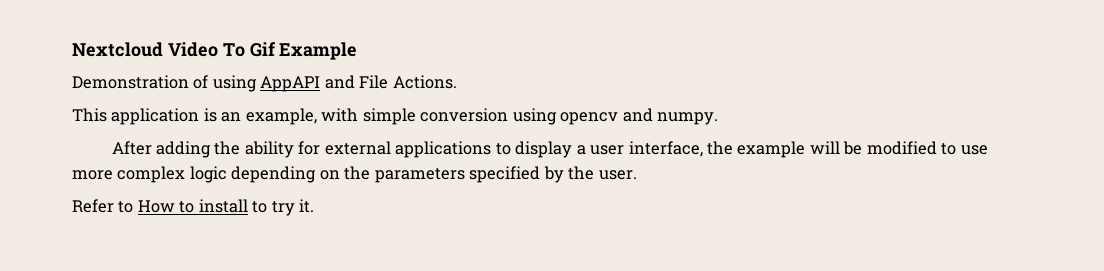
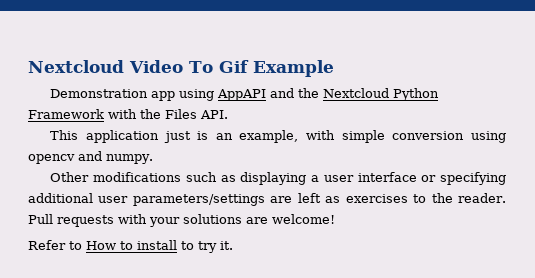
- Demonstration of using AppAPI and File Actions.
+ Demonstration app using AppAPI and the Nextcloud Python Framework with the Files API.
- This application is an example, with simple conversion using opencv and numpy.
+ This application just is an example, with simple conversion using opencv and numpy.
- After adding the ability for external applications to display a user interface, the example will be modified to use more complex logic depending on the parameters specified by the user.
+ Other modifications such as displaying a user interface or specifying additional user parameters/settings are left as exercises to the reader. Pull requests with your solutions are welcome!

